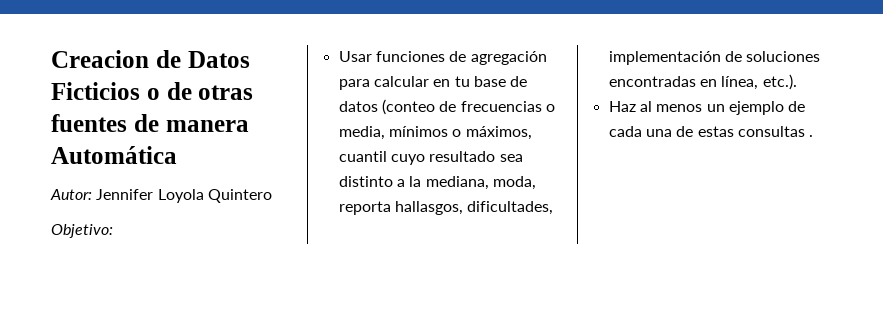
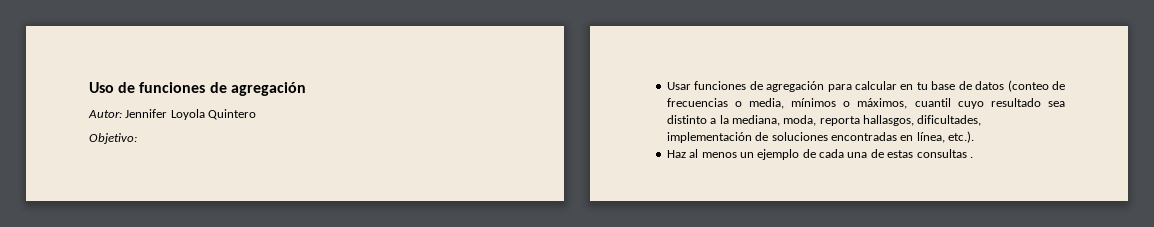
- Creacion de Datos Ficticios o de otras fuentes de manera Automática
+ Uso de funciones de agregación

